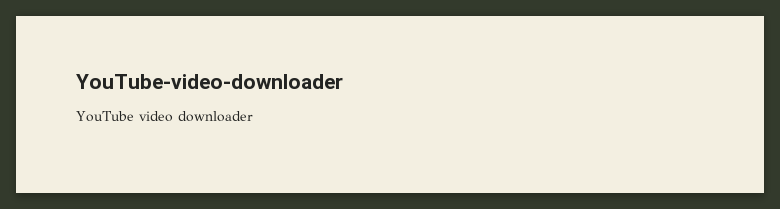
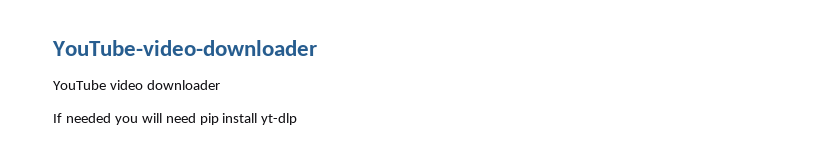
+ If needed you will need pip install yt-dlp

